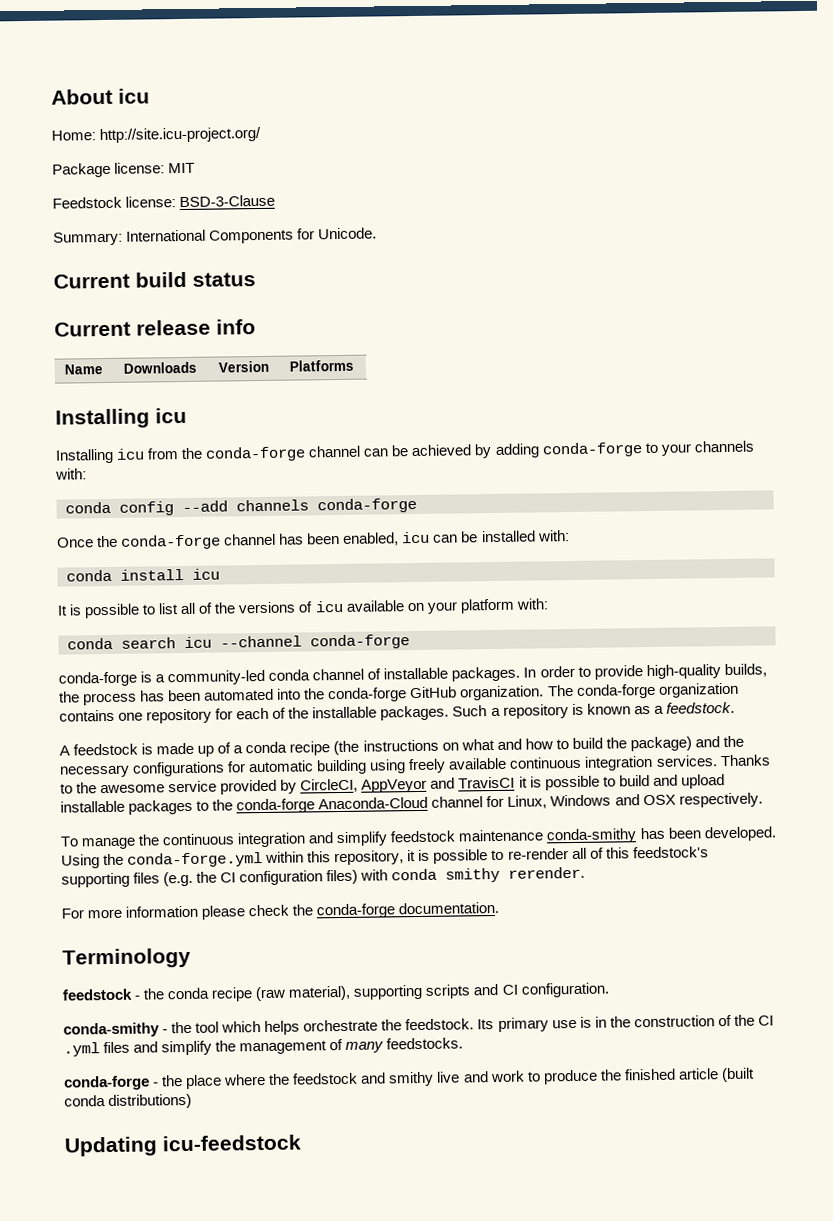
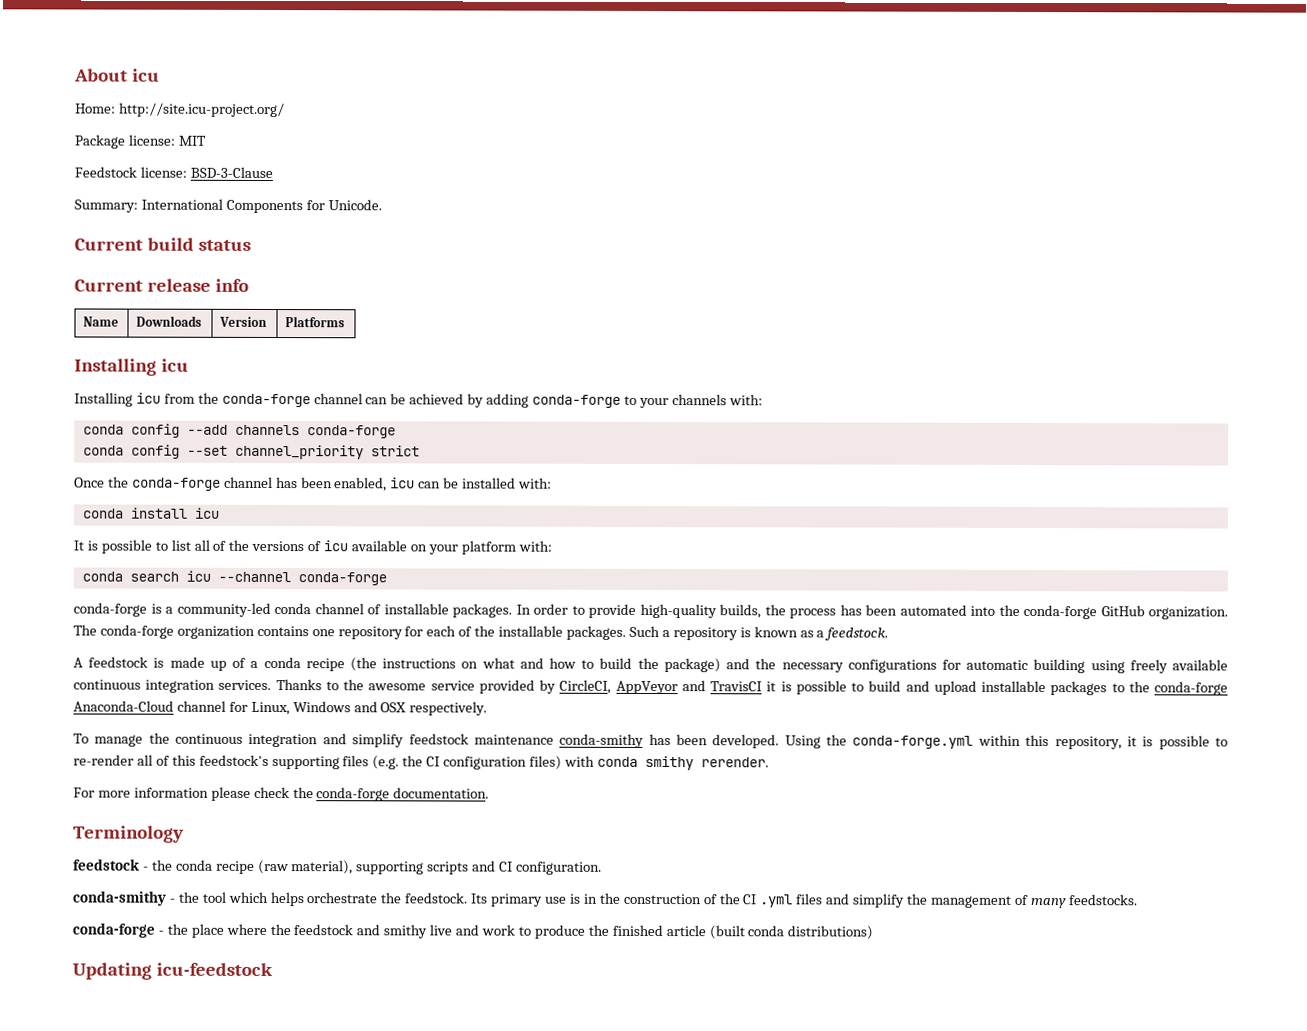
+ conda config --set channel_priority strict

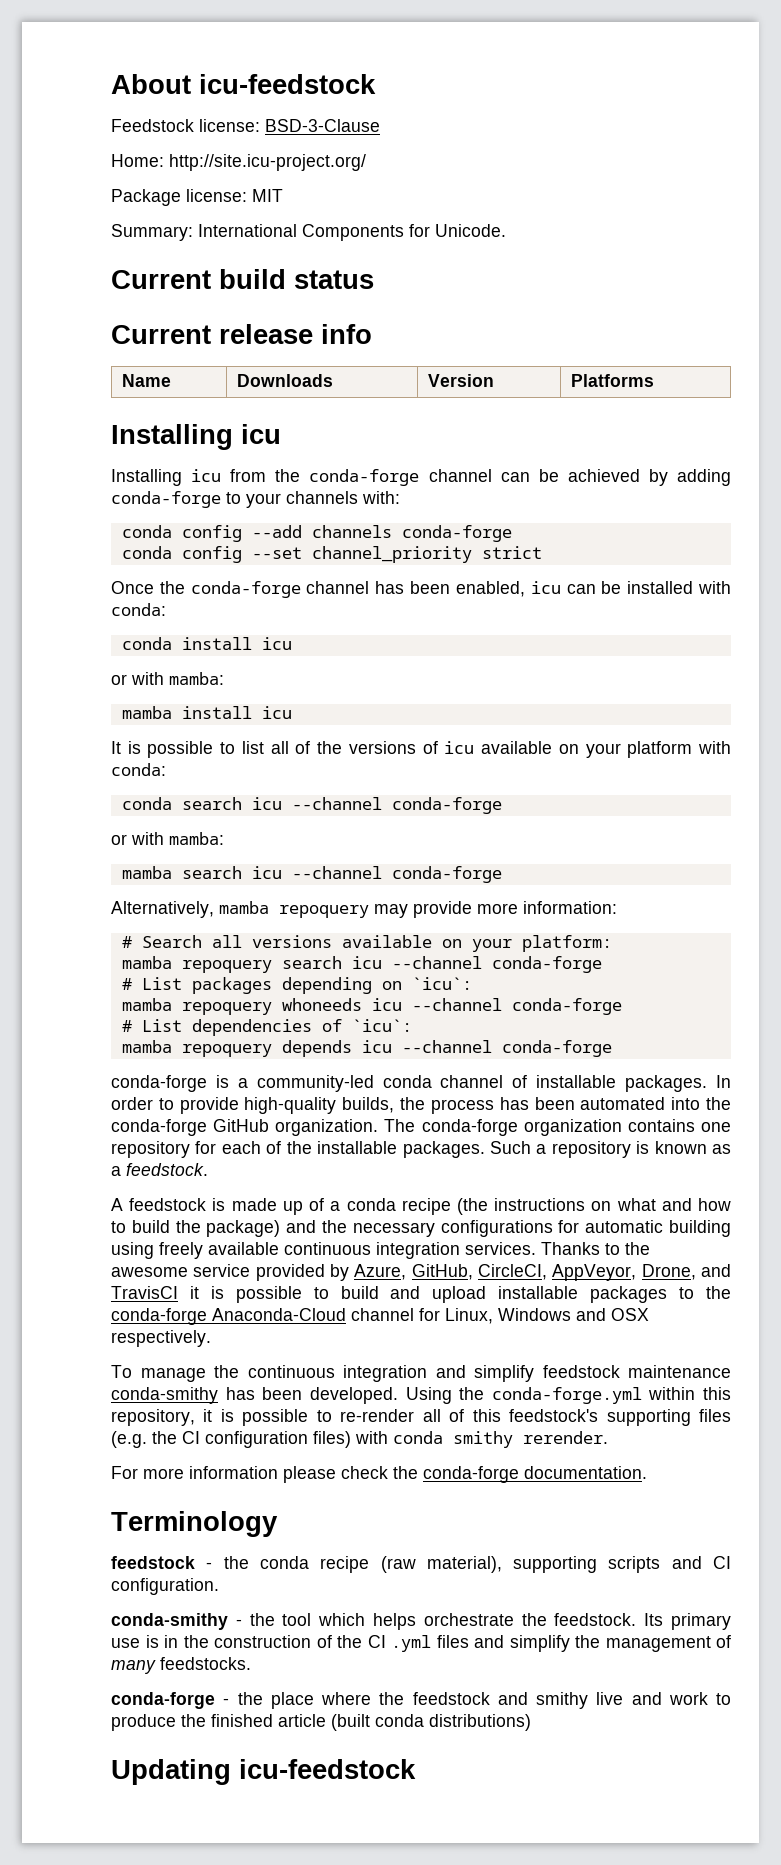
- About icu
+ About icu-feedstock
+ Feedstock license: BSD-3-Clause
- Feedstock license: BSD-3-Clause
- Once the conda-forge channel has been enabled, icu can be installed with:
+ Once the conda-forge channel has been enabled, icu can be installed with conda:
  conda install icu
+ or with mamba:
+ mamba install icu
- It is possible to list all of the versions of icu available on your platform with:
+ It is possible to list all of the versions of icu available on your platform with conda:
  conda search icu --channel conda-forge
+ or with mamba:
+ mamba search icu --channel conda-forge
+ Alternatively, mamba repoquery may provide more information:
+ # Search all versions available on your platform:
+ mamba repoquery search icu --channel conda-forge
+ # List packages depending on `icu`:
+ mamba repoquery whoneeds icu --channel conda-forge
+ # List dependencies of `icu`:
+ mamba repoquery depends icu --channel conda-forge
- Thanks to the awesome service provided by CircleCI, AppVeyor and TravisCI it is possible to build and upload installable packages to the conda-forge Anaconda-Cloud channel for Linux, Windows and OSX respectively.
+ Thanks to the awesome service provided by Azure, GitHub, CircleCI, AppVeyor, Drone, and TravisCI it is possible to build and upload installable packages to the conda-forge Anaconda-Cloud channel for Linux, Windows and OSX respectively.

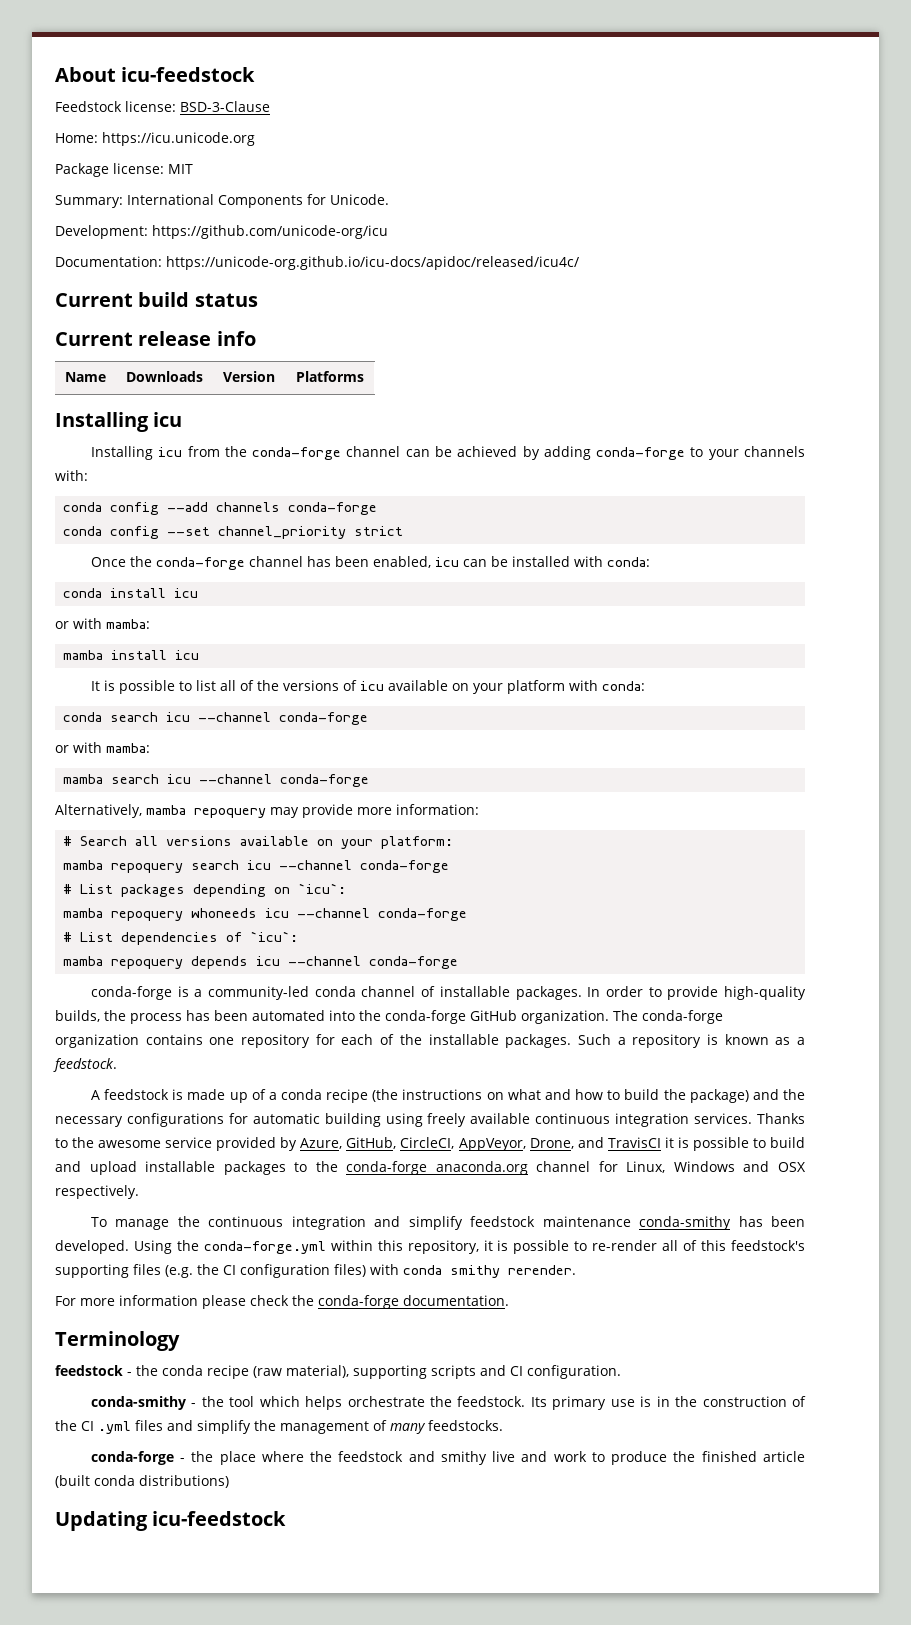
- Home: http://site.icu-project.org/
+ Home: https://icu.unicode.org
+ Development: https://github.com/unicode-org/icu
+ Documentation: https://unicode-org.github.io/icu-docs/apidoc/released/icu4c/
- Thanks to the awesome service provided by Azure, GitHub, CircleCI, AppVeyor, Drone, and TravisCI it is possible to build and upload installable packages to the conda-forge Anaconda-Cloud channel for Linux, Windows and OSX respectively.
+ Thanks to the awesome service provided by Azure, GitHub, CircleCI, AppVeyor, Drone, and TravisCI it is possible to build and upload installable packages to the conda-forge anaconda.org channel for Linux, Windows and OSX respectively.

